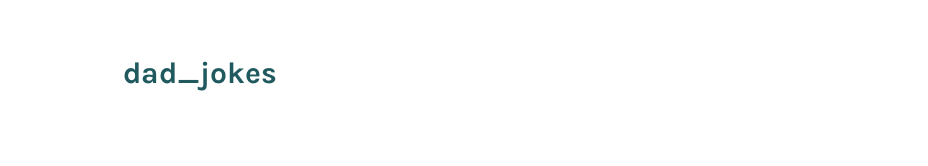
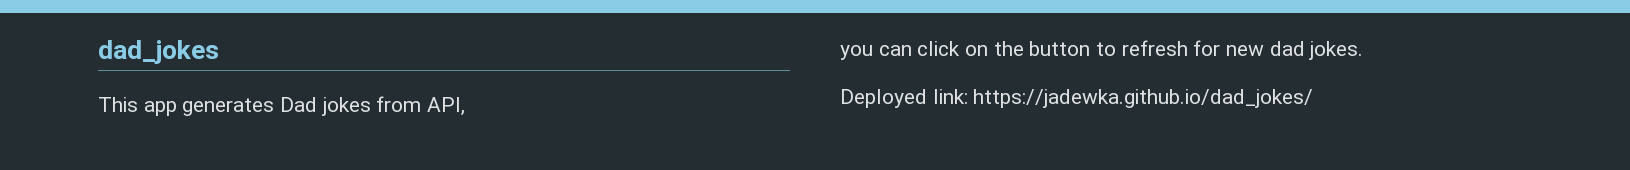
+ This app generates Dad jokes from API,
+ you can click on the button to refresh for new dad jokes.
+ Deployed link: https://jadewka.github.io/dad_jokes/

